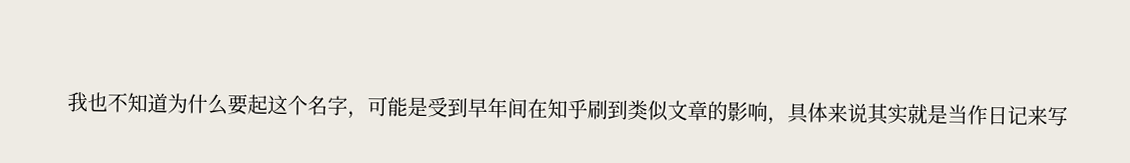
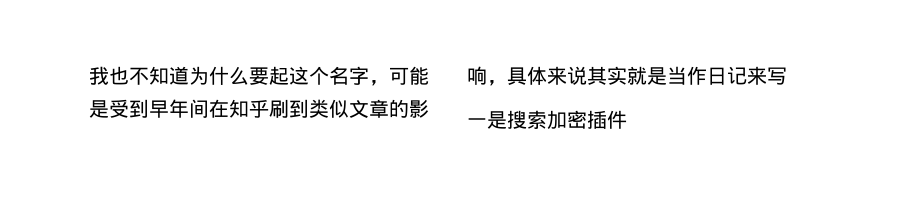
+ 一是搜索加密插件

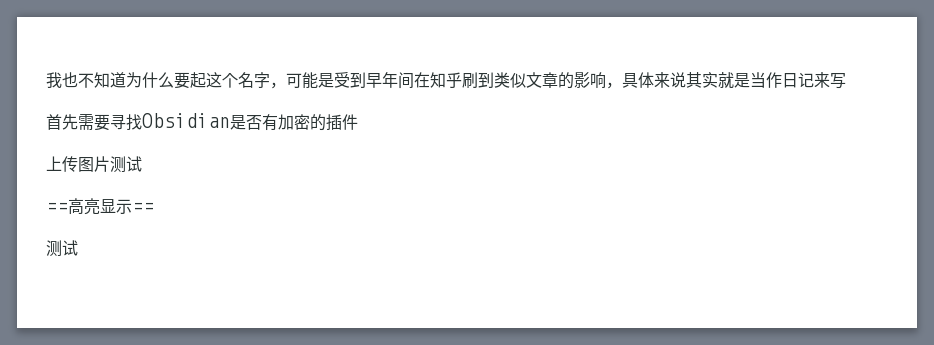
- 一是搜索加密插件
+ 首先需要寻找Obsidian是否有加密的插件
+ 上传图片测试
+ ==高亮显示==
+ 测试

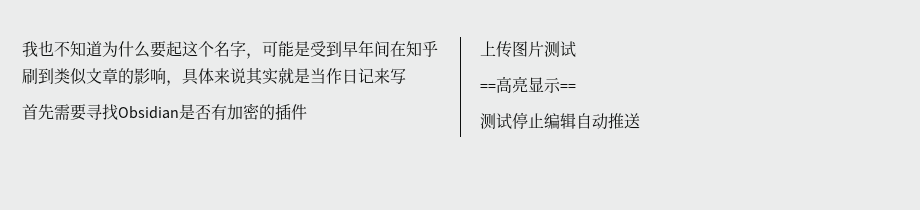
  ==高亮显示==
- 测试
+ 测试停止编辑自动推送

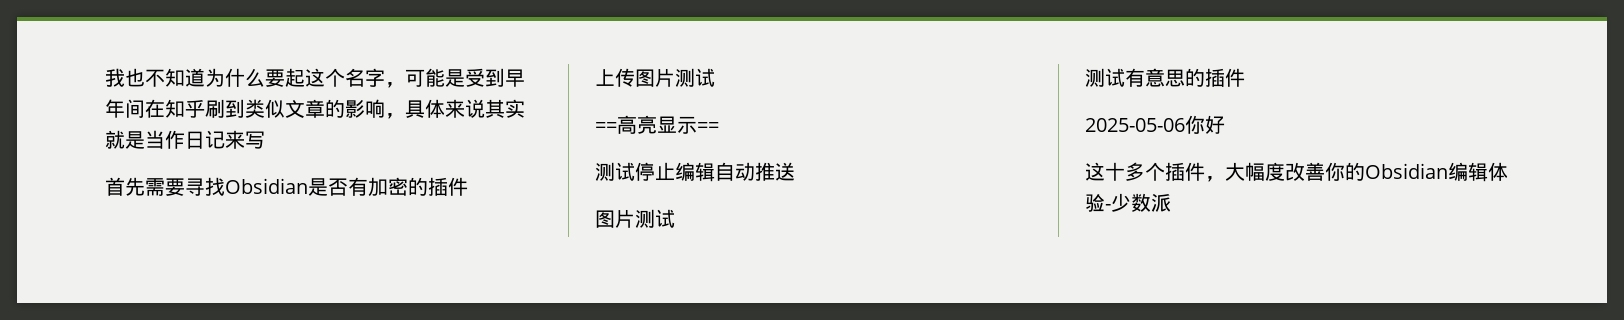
  测试停止编辑自动推送
+ 图片测试
+ 测试有意思的插件
+ 2025-05-06你好
+ 这十多个插件，大幅度改善你的Obsidian编辑体验-少数派

